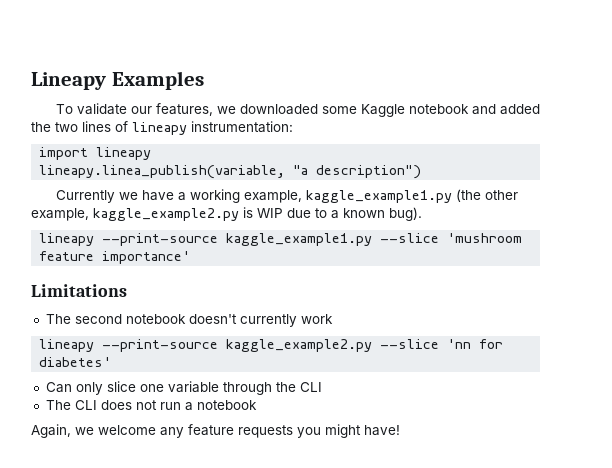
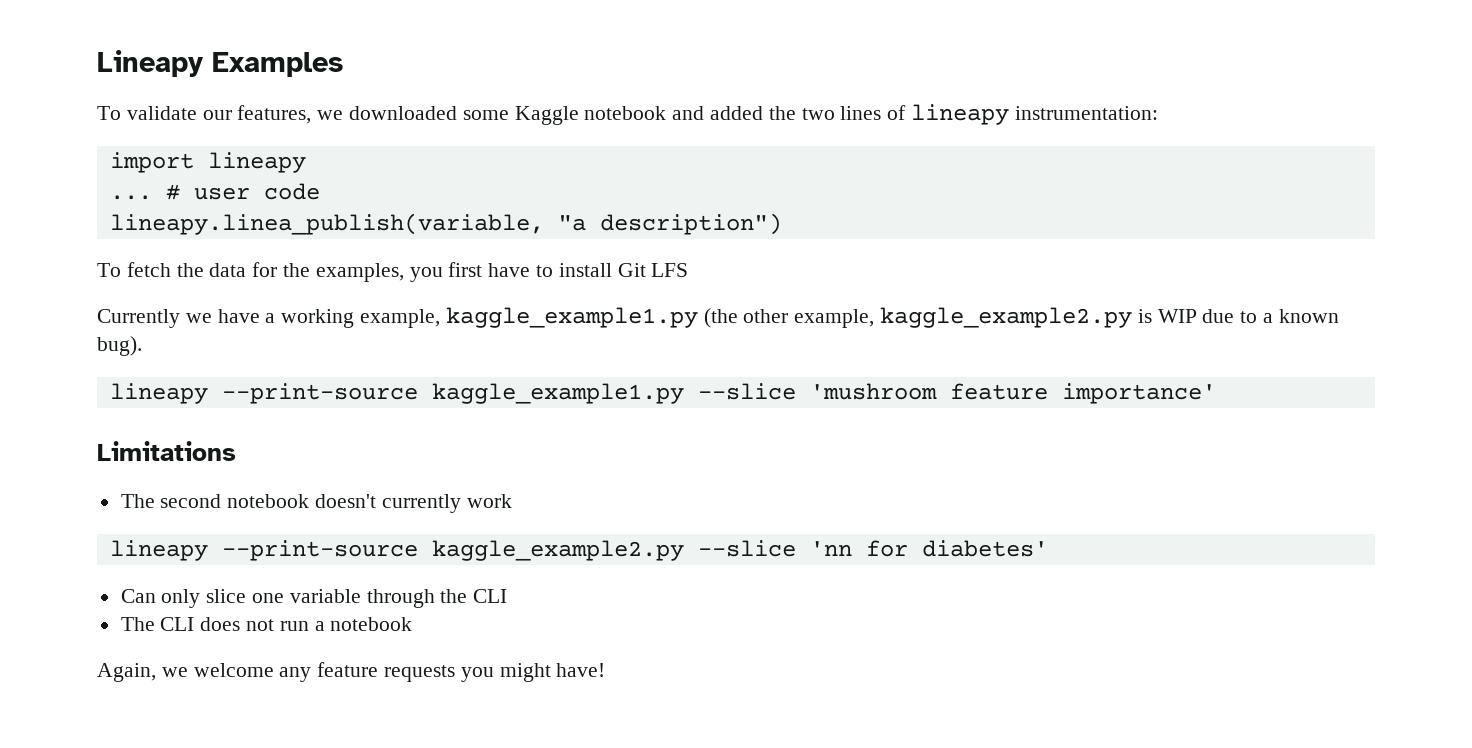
+ ... # user code
+ To fetch the data for the examples, you first have to install Git LFS

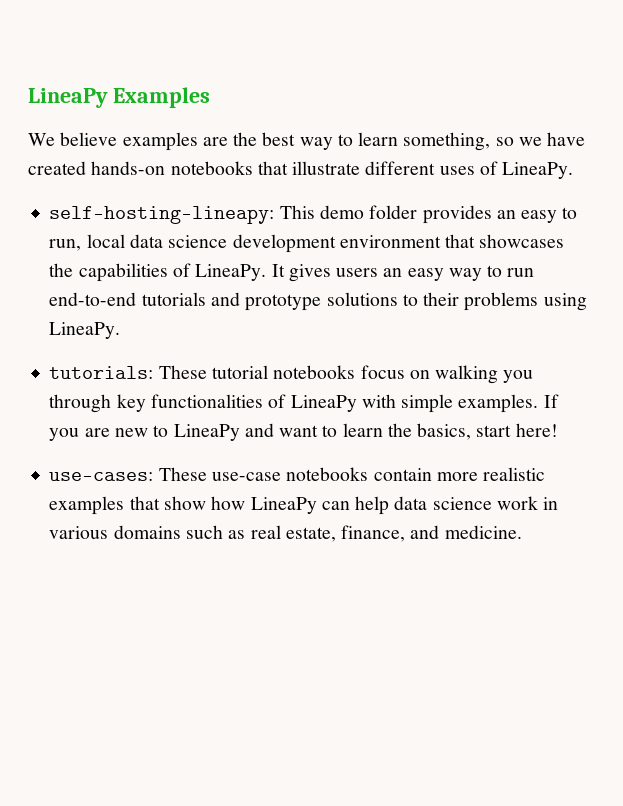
- Lineapy Examples
+ LineaPy Examples
- To validate our features, we downloaded some Kaggle notebook and added the two lines of lineapy instrumentation:
- import lineapy
- ... # user code
- lineapy.linea_publish(variable, "a description")
- To fetch the data for the examples, you first have to install Git LFS
- Currently we have a working example, kaggle_example1.py (the other example, kaggle_example2.py is WIP due to a known bug).
- lineapy --print-source kaggle_example1.py --slice 'mushroom feature importance'
- Limitations
- The second notebook doesn't currently work
- lineapy --print-source kaggle_example2.py --slice 'nn for diabetes'
- Can only slice one variable through the CLI
- The CLI does not run a notebook
- Again, we welcome any feature requests you might have!
+ We believe examples are the best way to learn something, so we have created hands-on notebooks that illustrate different uses of LineaPy.
+ self-hosting-lineapy: This demo folder provides an easy to run, local data science development environment that showcases the capabilities of LineaPy. It gives users an easy way to run end-to-end tutorials and prototype solutions to their problems using LineaPy.
+ tutorials: These tutorial notebooks focus on walking you through key functionalities of LineaPy with simple examples. If you are new to LineaPy and want to learn the basics, start here!
+ use-cases: These use-case notebooks contain more realistic examples that show how LineaPy can help data science work in various domains such as real estate, finance, and medicine.

